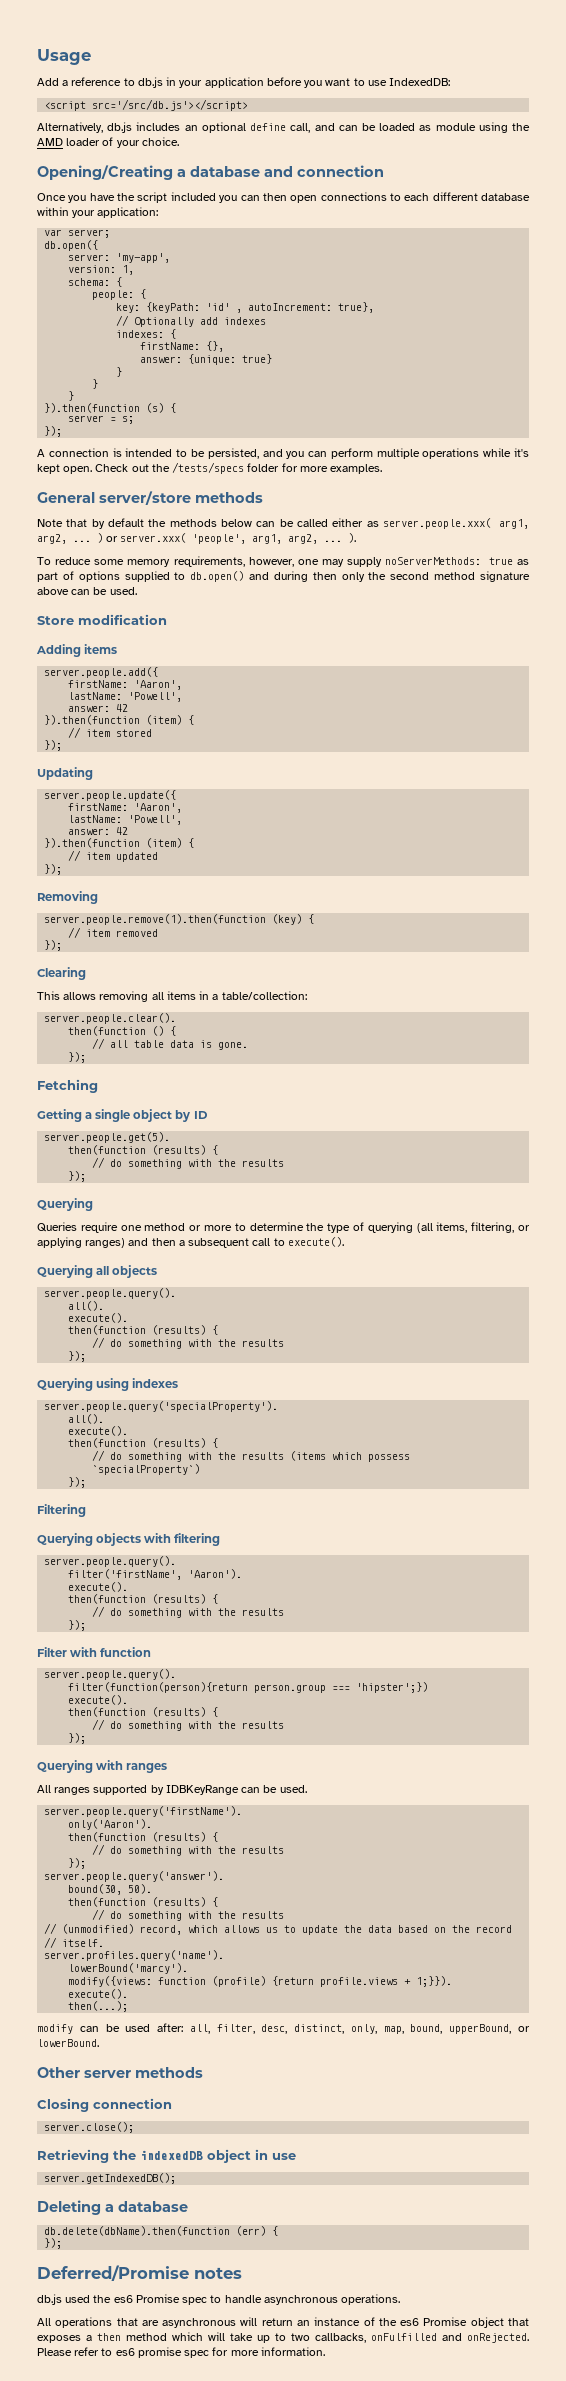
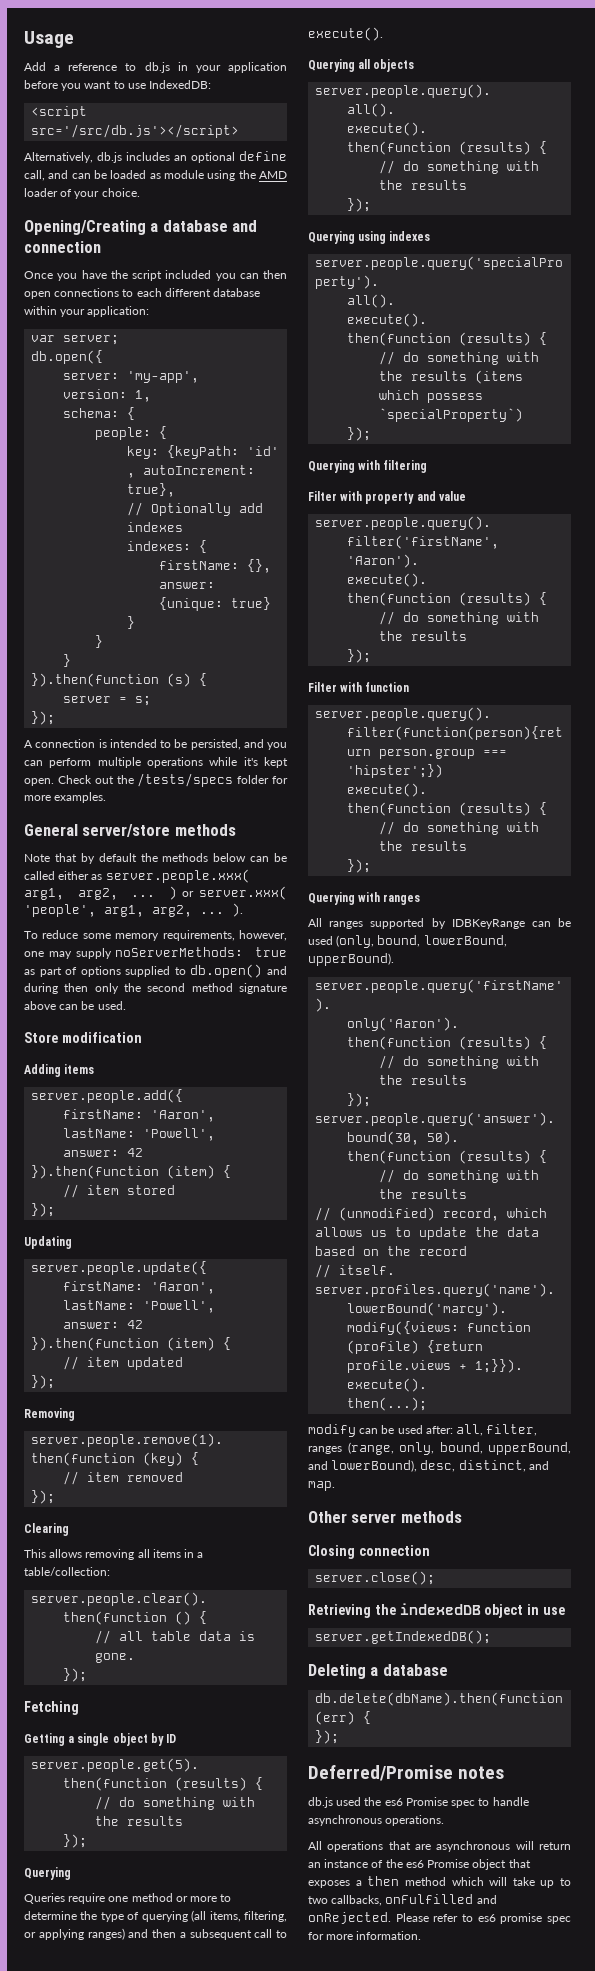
- Filtering
- Querying objects with filtering
+ Querying with filtering
+ Filter with property and value
- All ranges supported by IDBKeyRange can be used.
+ All ranges supported by IDBKeyRange can be used (only, bound, lowerBound, upperBound).
- modify can be used after: all, filter, desc, distinct, only, map, bound, upperBound, or lowerBound.
+ modify can be used after: all, filter, ranges (range, only, bound, upperBound, and lowerBound), desc, distinct, and map.

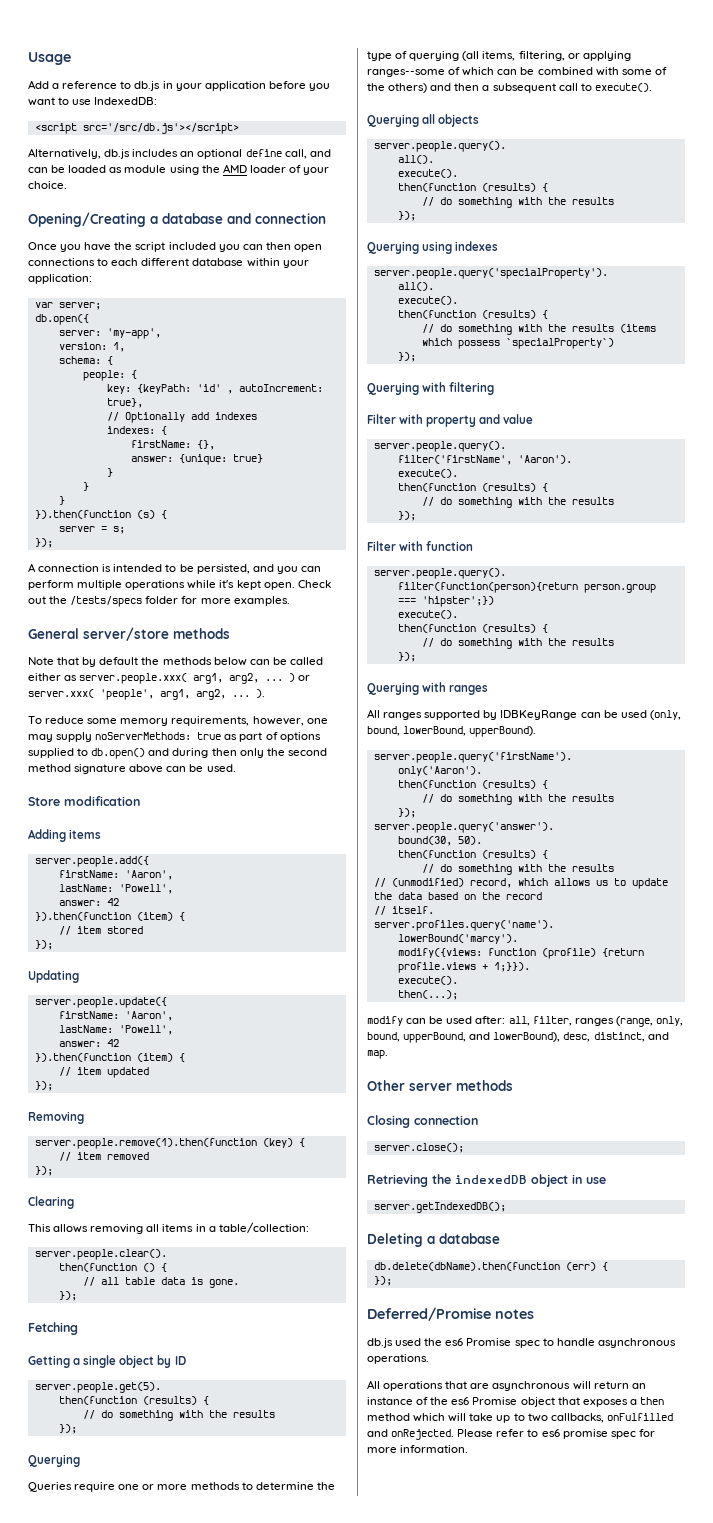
- Queries require one method or more to determine the type of querying (all items, filtering, or applying ranges) and then a subsequent call to execute().
+ Queries require one or more methods to determine the type of querying (all items, filtering, or applying ranges--some of which can be combined with some of the others) and then a subsequent call to execute().

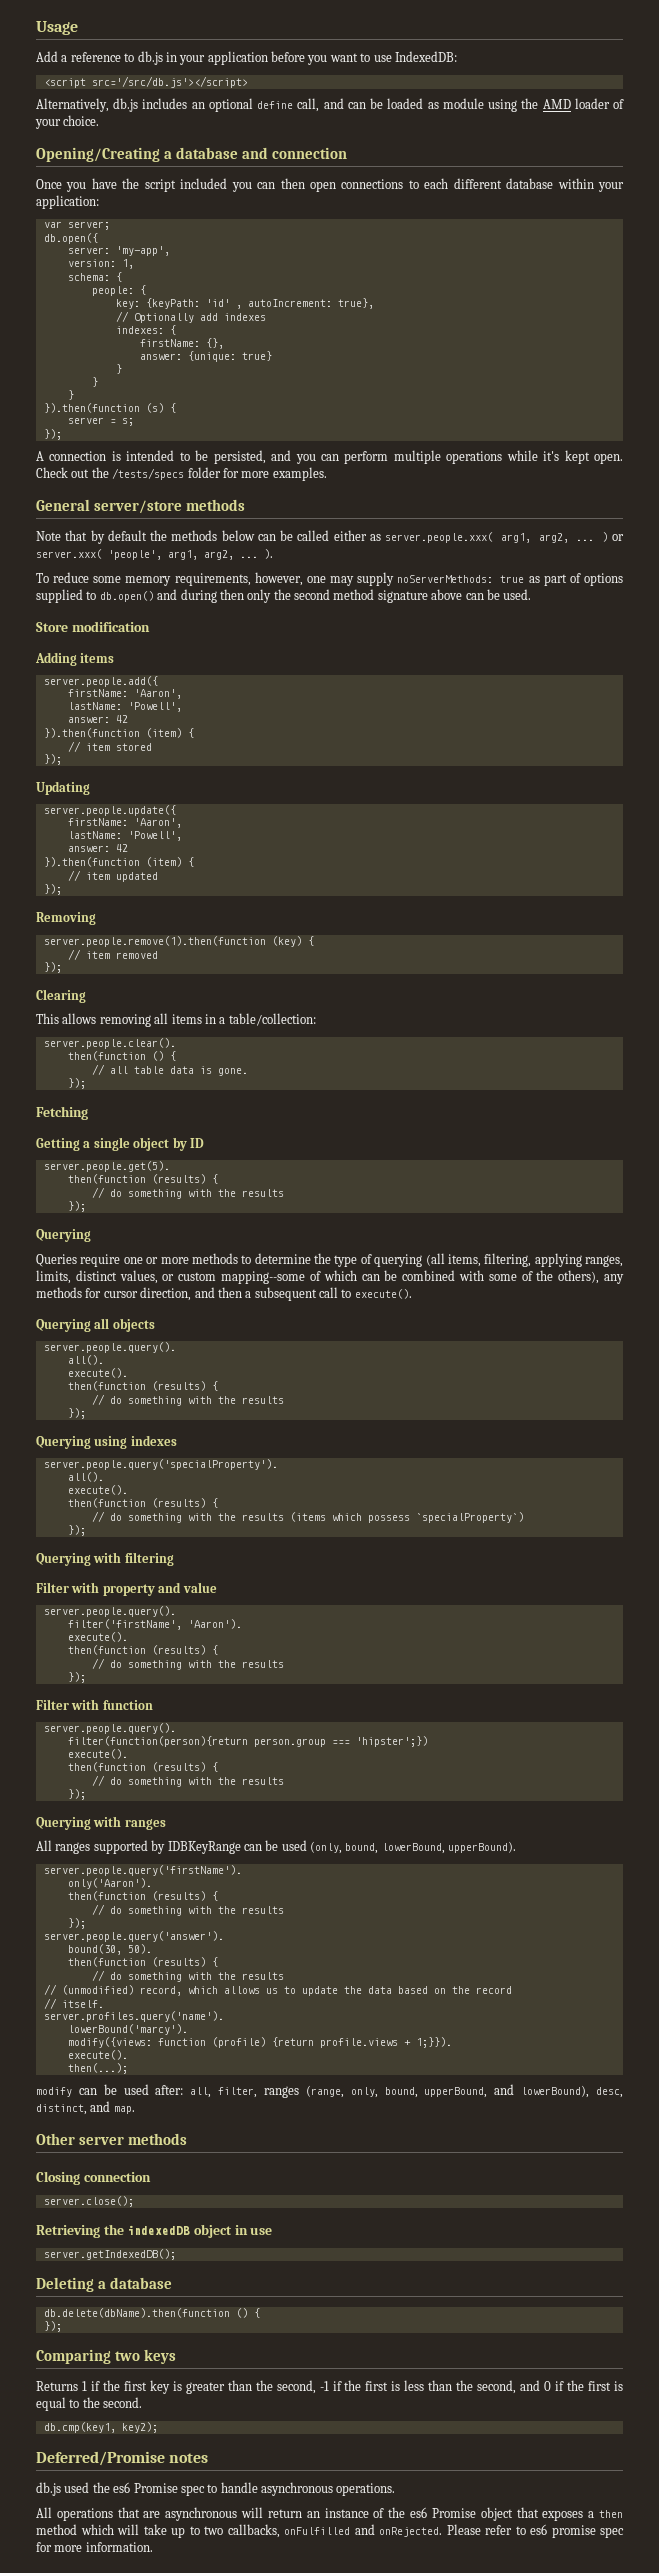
- Queries require one or more methods to determine the type of querying (all items, filtering, or applying ranges--some of which can be combined with some of the others) and then a subsequent call to execute().
+ Queries require one or more methods to determine the type of querying (all items, filtering, applying ranges, limits, distinct values, or custom mapping--some of which can be combined with some of the others), any methods for cursor direction, and then a subsequent call to execute().
- db.delete(dbName).then(function (err) {
+ db.delete(dbName).then(function () {
+ Comparing two keys
+ Returns 1 if the first key is greater than the second, -1 if the first is less than the second, and 0 if the first is equal to the second.
+ db.cmp(key1, key2);

